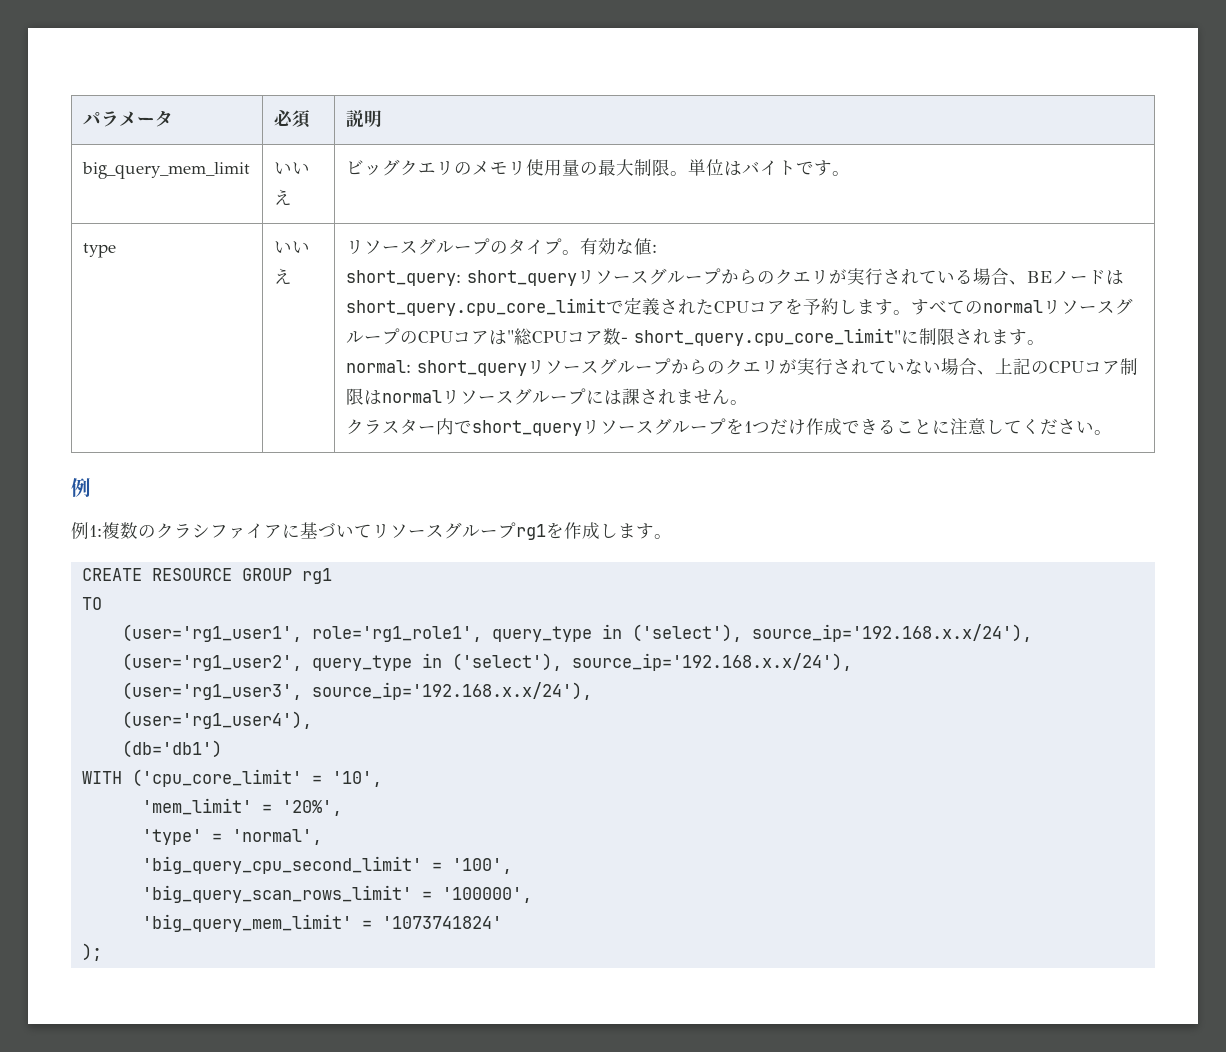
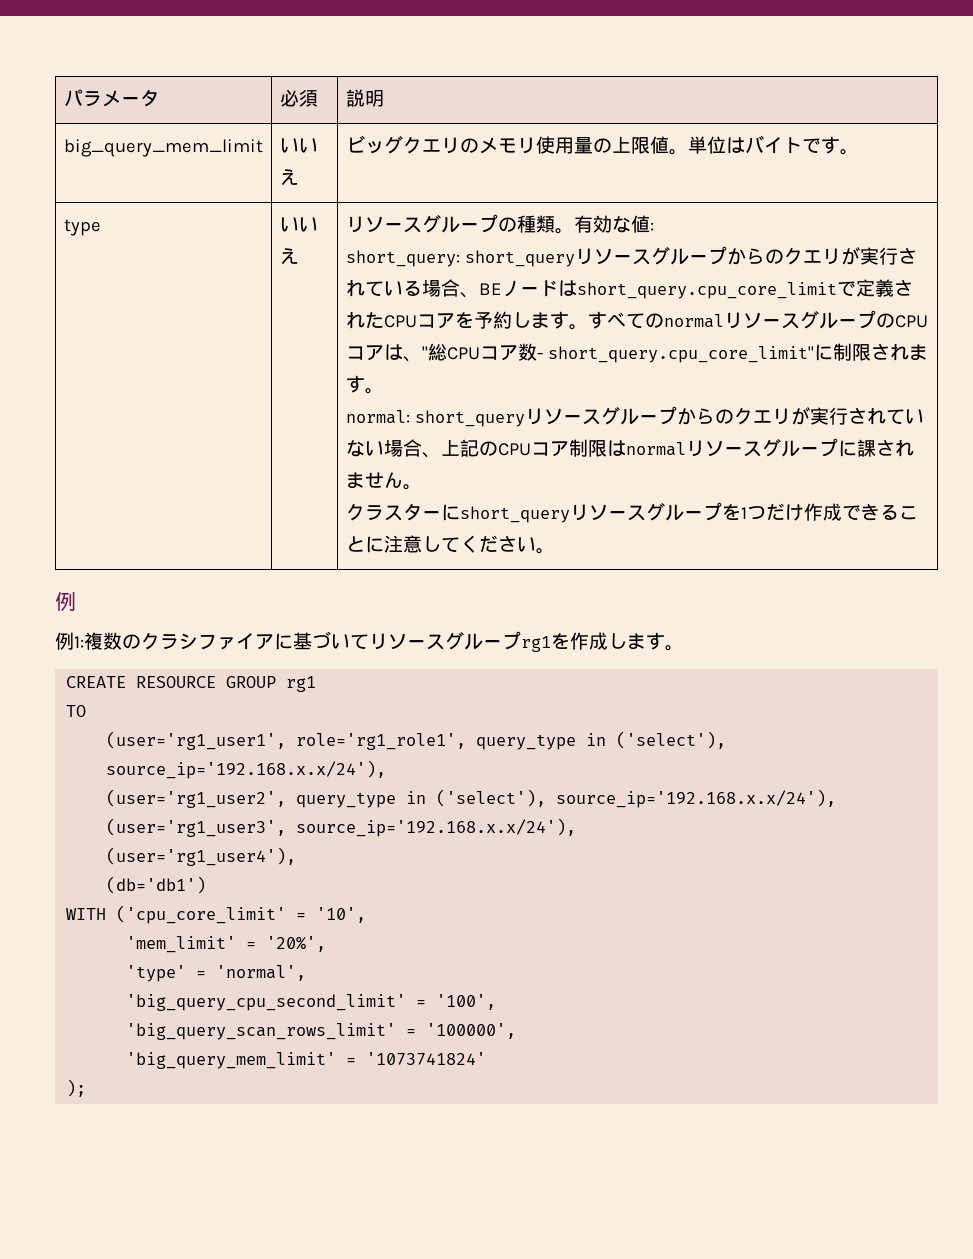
- big_query_mem_limit | いいえ | ビッグクエリのメモリ使用量の最大制限。単位はバイトです。
+ big_query_mem_limit | いいえ | ビッグクエリのメモリ使用量の上限値。単位はバイトです。
- リソースグループのタイプ。
+ リソースグループの種類。
- すべてのnormalリソースグループのCPUコアは"総CPUコア数- short_query.cpu_core_limit"に制限されます。
+ すべてのnormalリソースグループのCPUコアは、"総CPUコア数- short_query.cpu_core_limit"に制限されます。
- normal: short_queryリソースグループからのクエリが実行されていない場合、上記のCPUコア制限はnormalリソースグループには課されません。
+ normal: short_queryリソースグループからのクエリが実行されていない場合、上記のCPUコア制限はnormalリソースグループに課されません。
- クラスター内でshort_queryリソースグループを1つだけ作成できることに注意してください。
+ クラスターにshort_queryリソースグループを1つだけ作成できることに注意してください。

